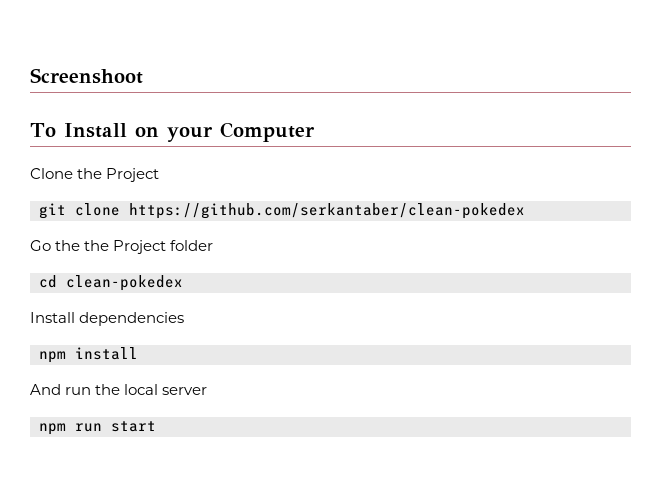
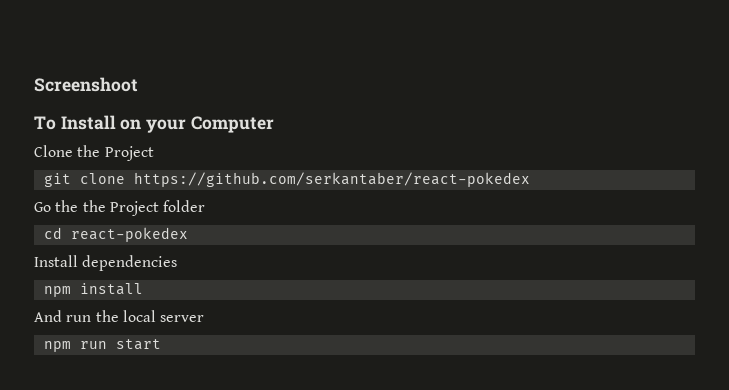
- git clone https://github.com/serkantaber/clean-pokedex
+ git clone https://github.com/serkantaber/react-pokedex
- cd clean-pokedex
+ cd react-pokedex

